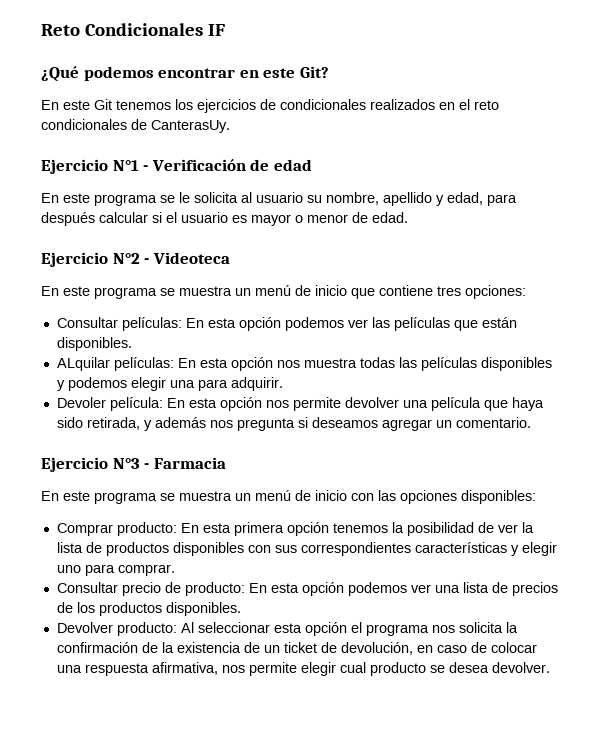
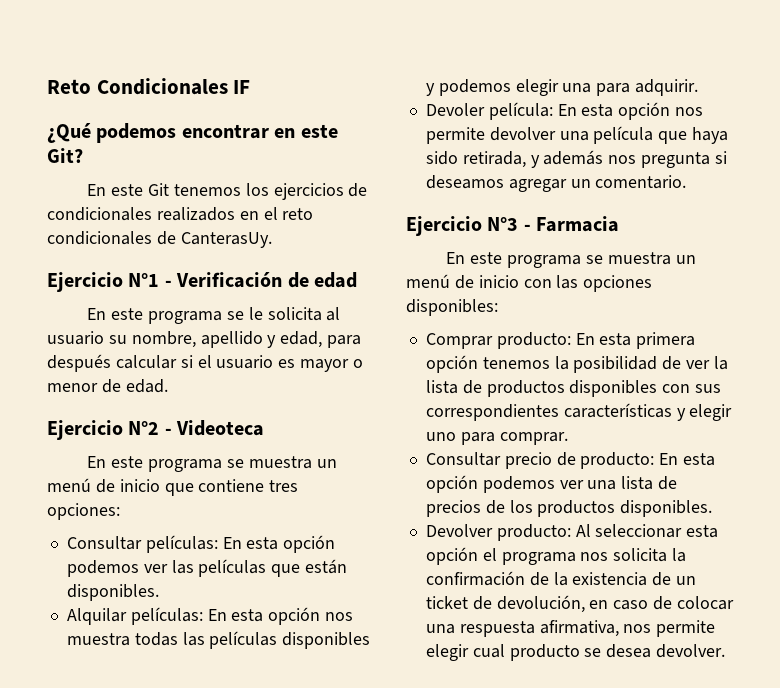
- ALquilar películas: En esta opción nos muestra todas las películas disponibles y podemos elegir una para adquirir.
+ Alquilar películas: En esta opción nos muestra todas las películas disponibles y podemos elegir una para adquirir.

